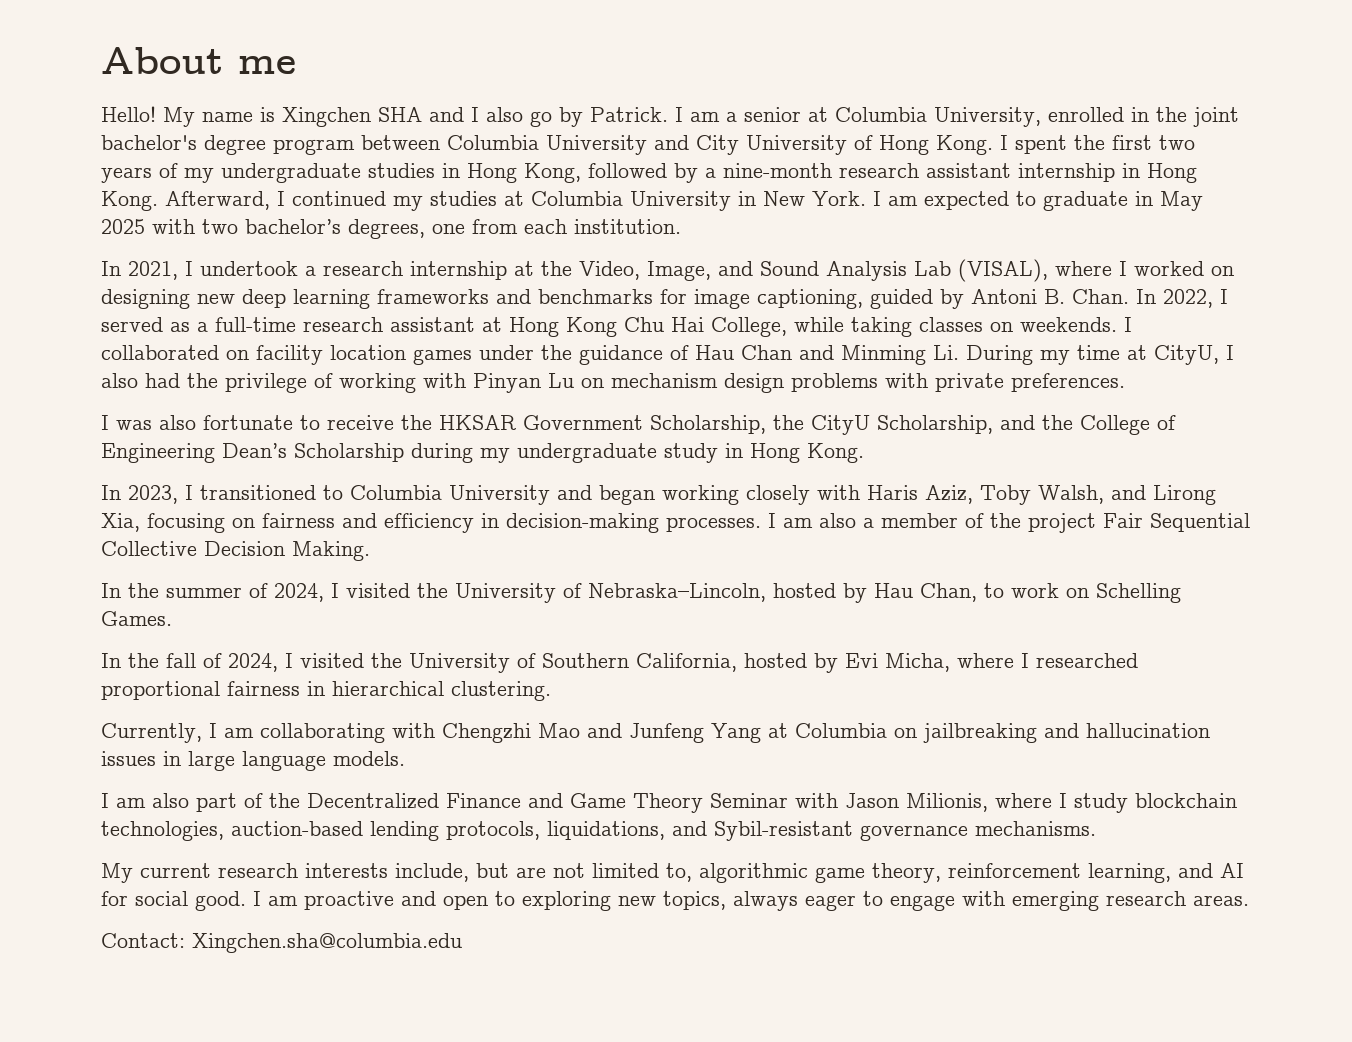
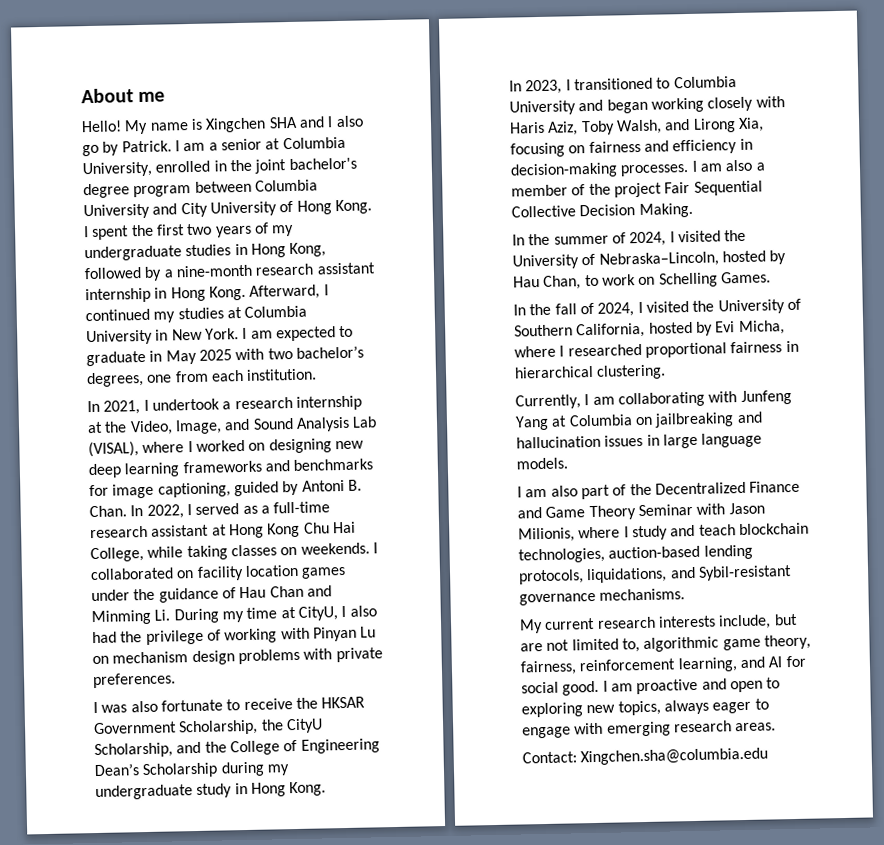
- Currently, I am collaborating with Chengzhi Mao and Junfeng Yang at Columbia on jailbreaking and hallucination issues in large language models.
+ Currently, I am collaborating with Junfeng Yang at Columbia on jailbreaking and hallucination issues in large language models.
- I am also part of the Decentralized Finance and Game Theory Seminar with Jason Milionis, where I study blockchain technologies, auction-based lending protocols, liquidations, and Sybil-resistant governance mechanisms.
+ I am also part of the Decentralized Finance and Game Theory Seminar with Jason Milionis, where I study and teach blockchain technologies, auction-based lending protocols, liquidations, and Sybil-resistant governance mechanisms.
- My current research interests include, but are not limited to, algorithmic game theory, reinforcement learning, and AI for social good.
+ My current research interests include, but are not limited to, algorithmic game theory, fairness, reinforcement learning, and AI for social good.

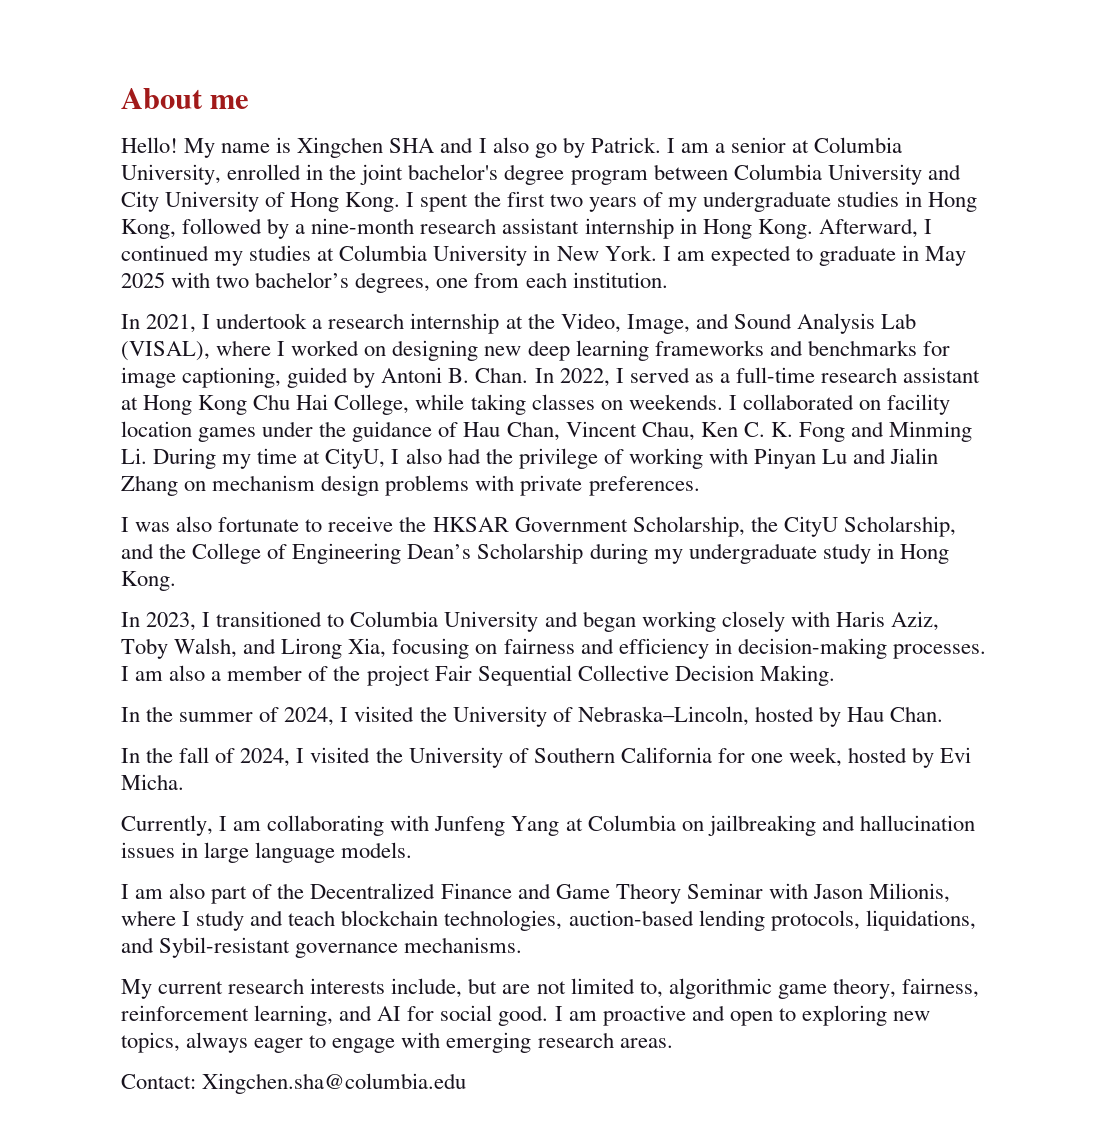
- I collaborated on facility location games under the guidance of Hau Chan and Minming Li. During my time at CityU, I also had the privilege of working with Pinyan Lu on mechanism design problems with private preferences.
+ I collaborated on facility location games under the guidance of Hau Chan, Vincent Chau, Ken C. K. Fong and Minming Li. During my time at CityU, I also had the privilege of working with Pinyan Lu and Jialin Zhang on mechanism design problems with private preferences.
- In the summer of 2024, I visited the University of Nebraska–Lincoln, hosted by Hau Chan, to work on Schelling Games.
+ In the summer of 2024, I visited the University of Nebraska–Lincoln, hosted by Hau Chan.
- In the fall of 2024, I visited the University of Southern California, hosted by Evi Micha, where I researched proportional fairness in hierarchical clustering.
+ In the fall of 2024, I visited the University of Southern California for one week, hosted by Evi Micha.

